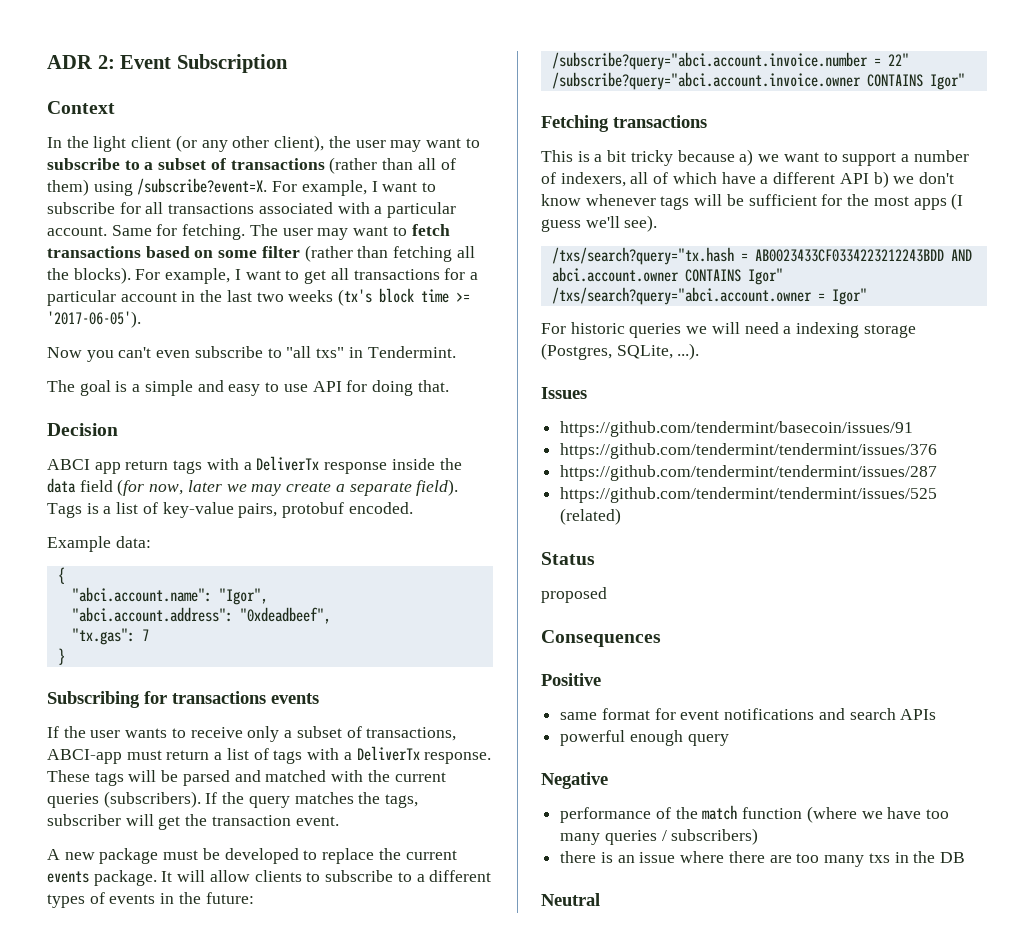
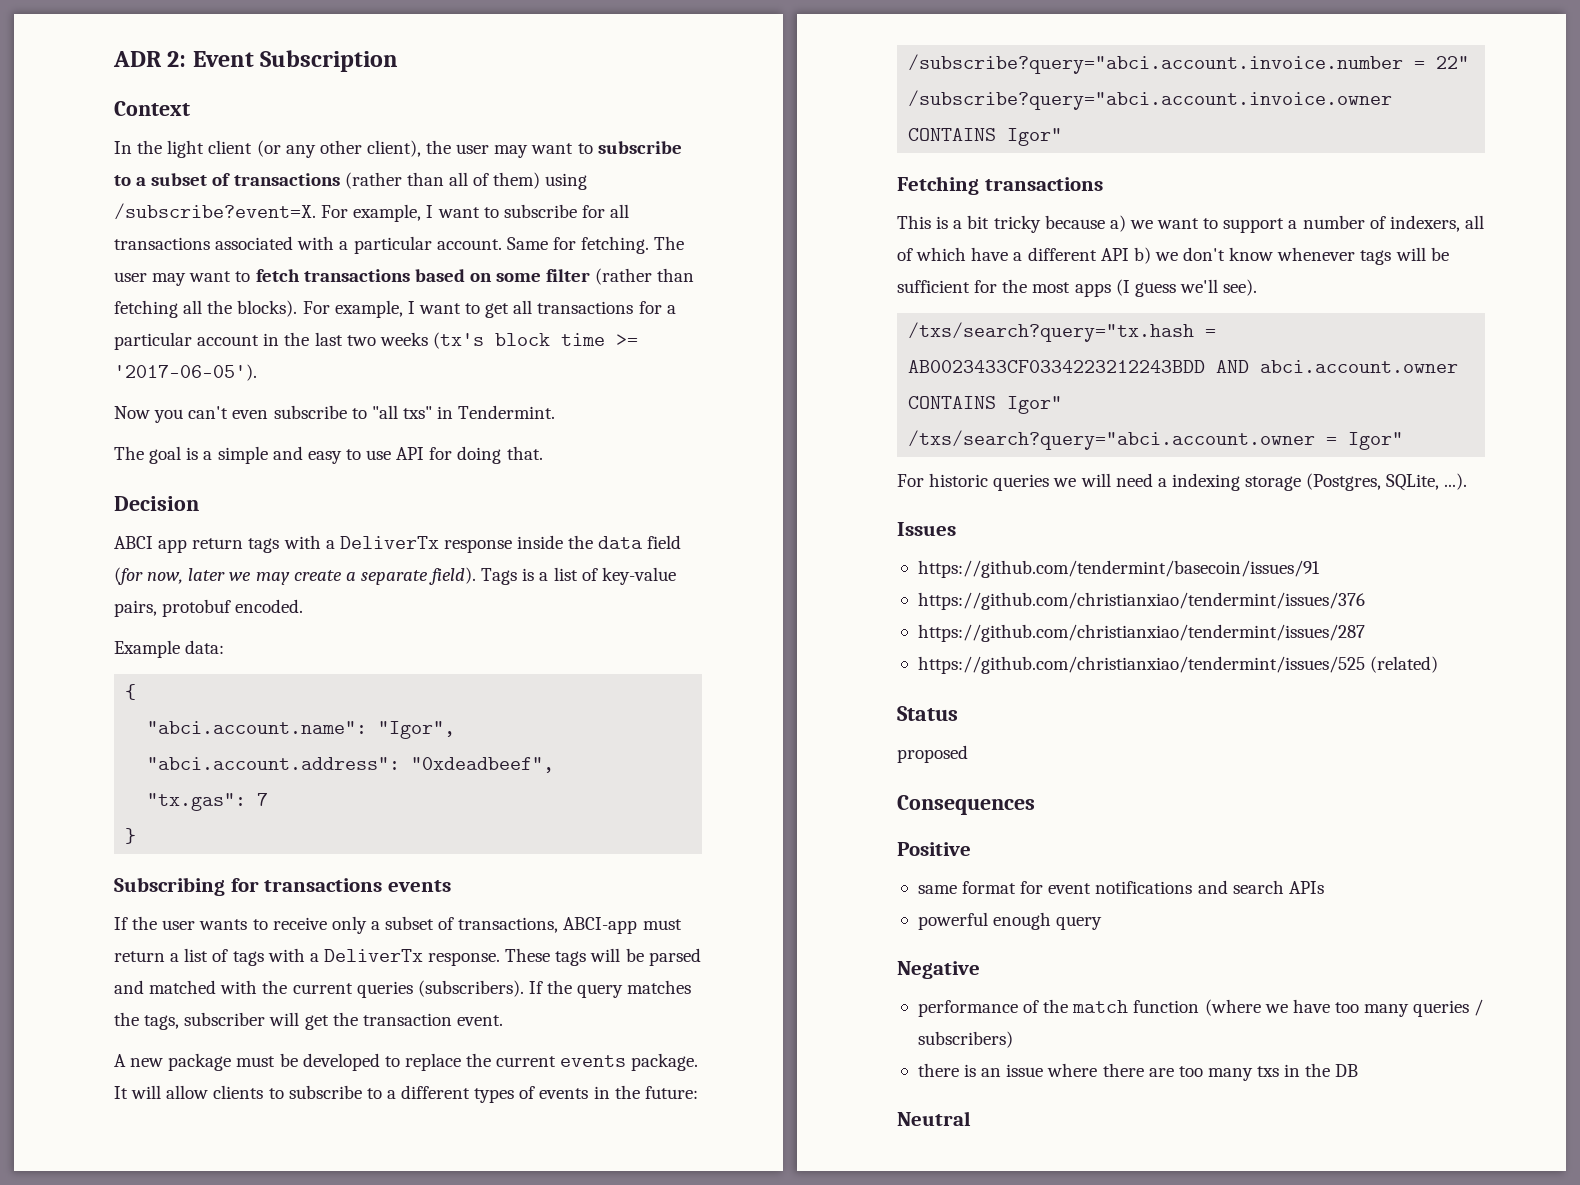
- https://github.com/tendermint/tendermint/issues/376
- https://github.com/tendermint/tendermint/issues/287
- https://github.com/tendermint/tendermint/issues/525 (related)
+ https://github.com/christianxiao/tendermint/issues/376
+ https://github.com/christianxiao/tendermint/issues/287
+ https://github.com/christianxiao/tendermint/issues/525 (related)

